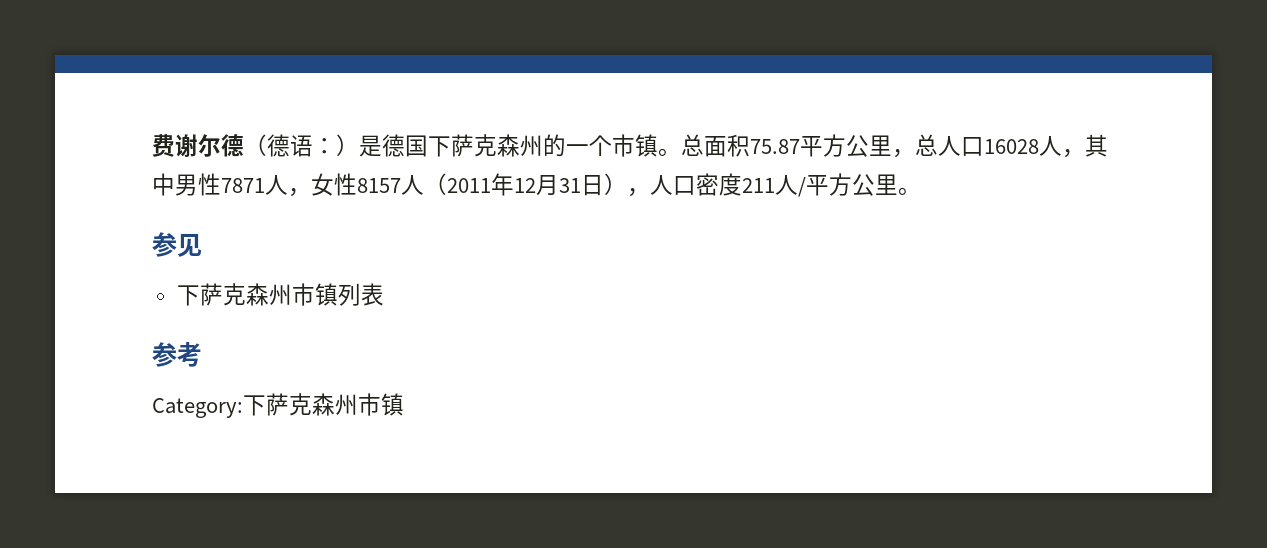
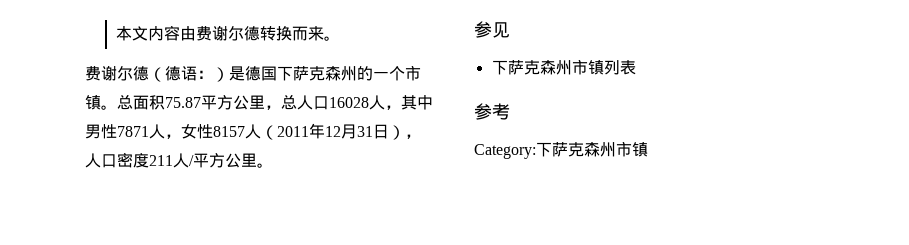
+ 本文内容由费谢尔德转换而来。

